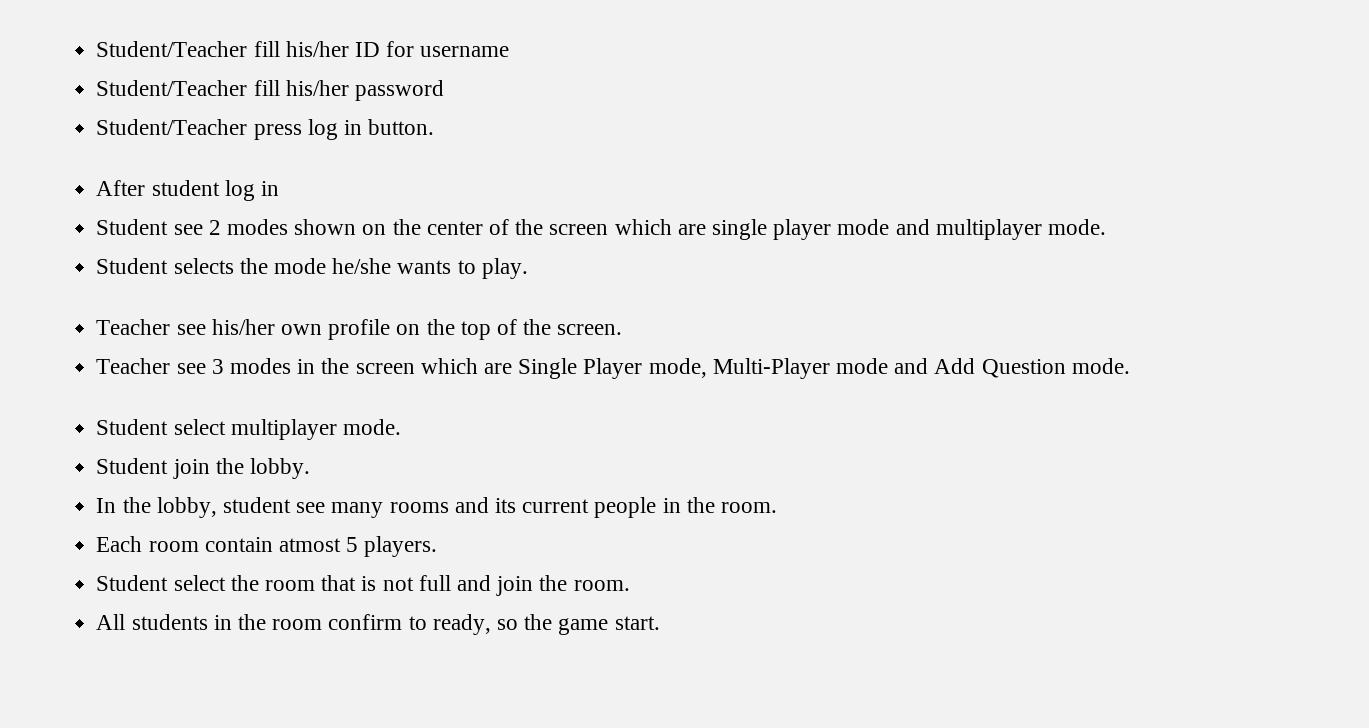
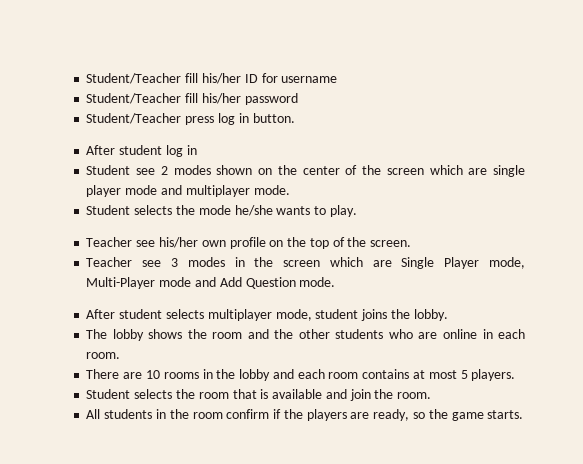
- Student select multiplayer mode.
- Student join the lobby.
- In the lobby, student see many rooms and its current people in the room.
- Each room contain atmost 5 players.
+ After student selects multiplayer mode, student joins the lobby.
+ The lobby shows the room and the other students who are online in each room.
+ There are 10 rooms in the lobby and each room contains at most 5 players.
- Student select the room that is not full and join the room.
+ Student selects the room that is available and join the room.
- All students in the room confirm to ready, so the game start.
+ All students in the room confirm if the players are ready, so the game starts.

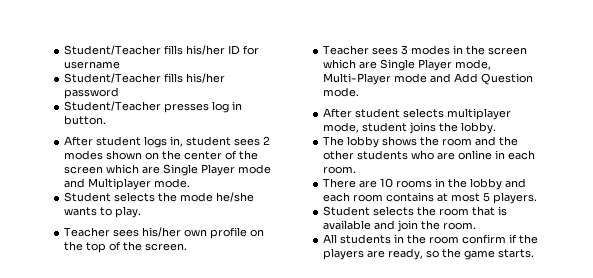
- Student/Teacher fill his/her ID for username
+ Student/Teacher fills his/her ID for username
- Student/Teacher fill his/her password
+ Student/Teacher fills his/her password
- Student/Teacher press log in button.
+ Student/Teacher presses log in button.
- After student log in
- Student see 2 modes shown on the center of the screen which are single player mode and multiplayer mode.
+ After student logs in, student sees 2 modes shown on the center of the screen which are Single Player mode and Multiplayer mode.
- Teacher see his/her own profile on the top of the screen.
+ Teacher sees his/her own profile on the top of the screen.
- Teacher see 3 modes in the screen which are Single Player mode, Multi-Player mode and Add Question mode.
+ Teacher sees 3 modes in the screen which are Single Player mode, Multi-Player mode and Add Question mode.

